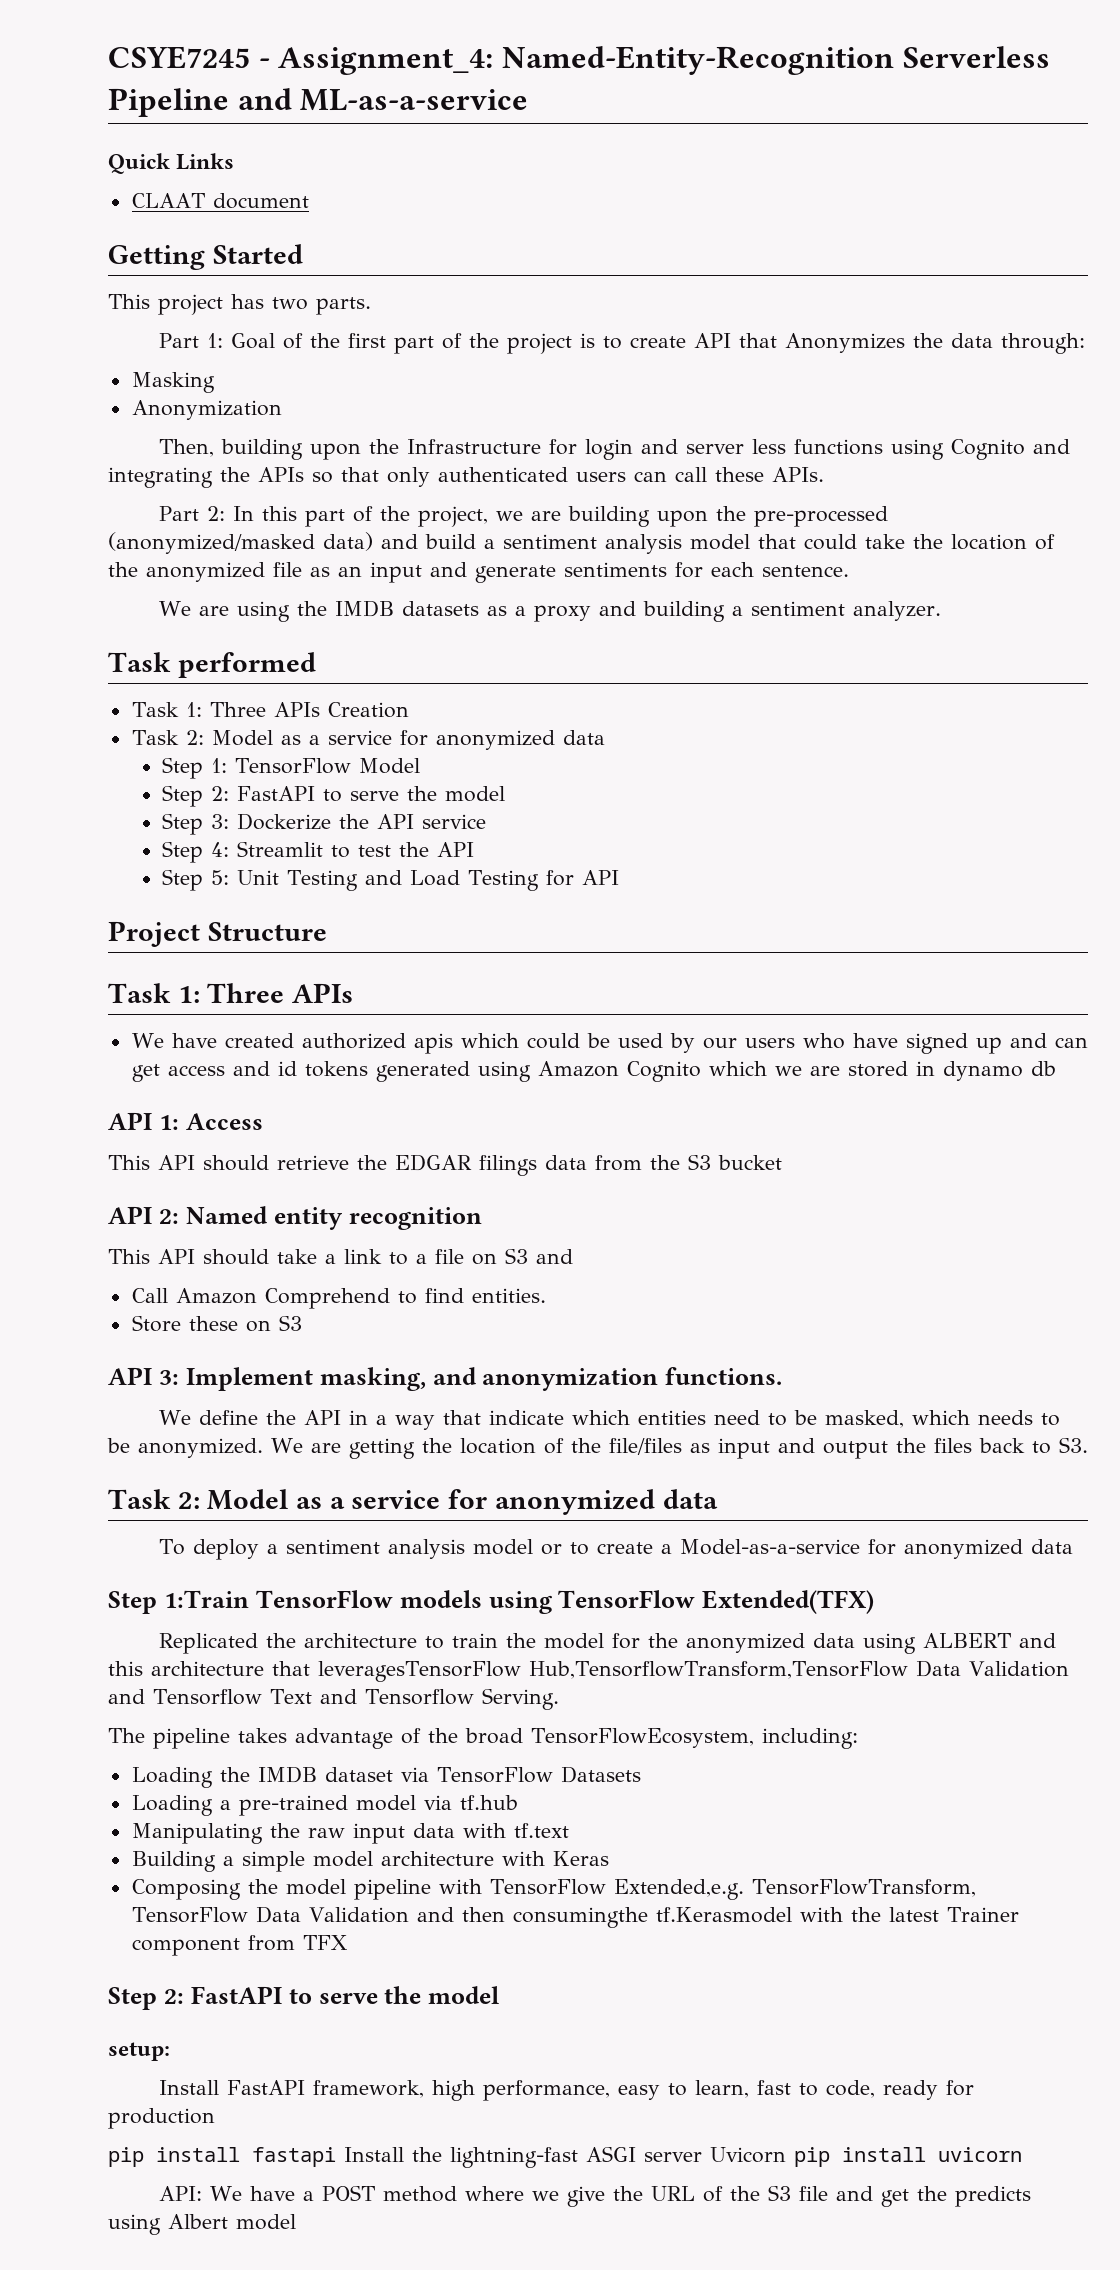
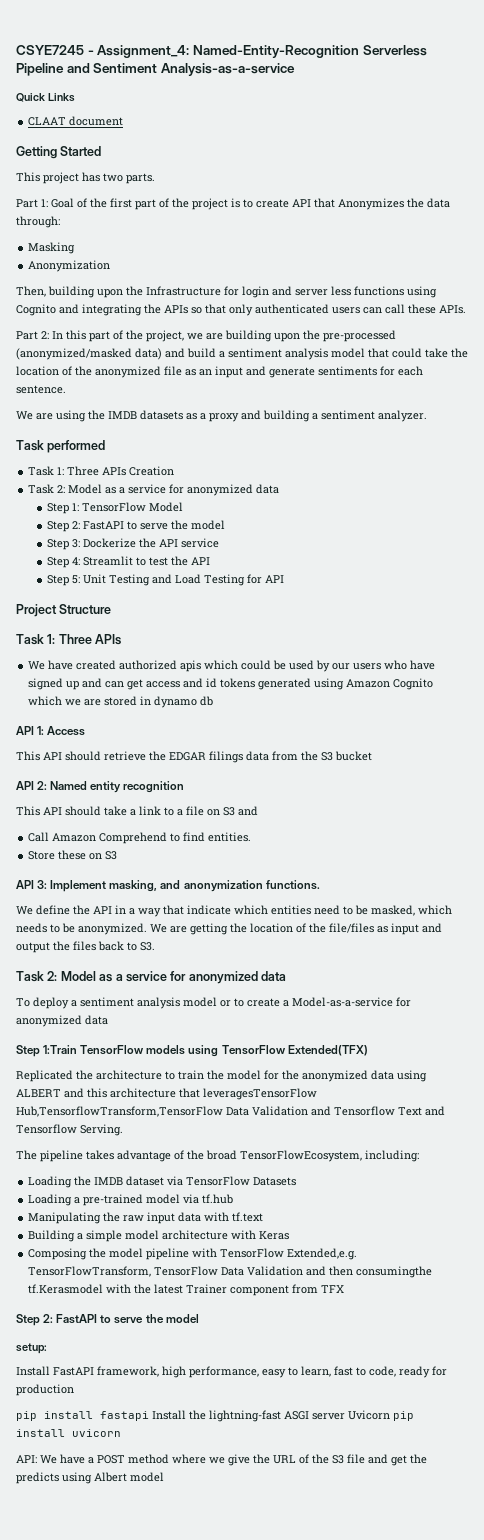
- CSYE7245 - Assignment_4: Named-Entity-Recognition Serverless Pipeline and ML-as-a-service
+ CSYE7245 - Assignment_4: Named-Entity-Recognition Serverless Pipeline and Sentiment Analysis-as-a-service

